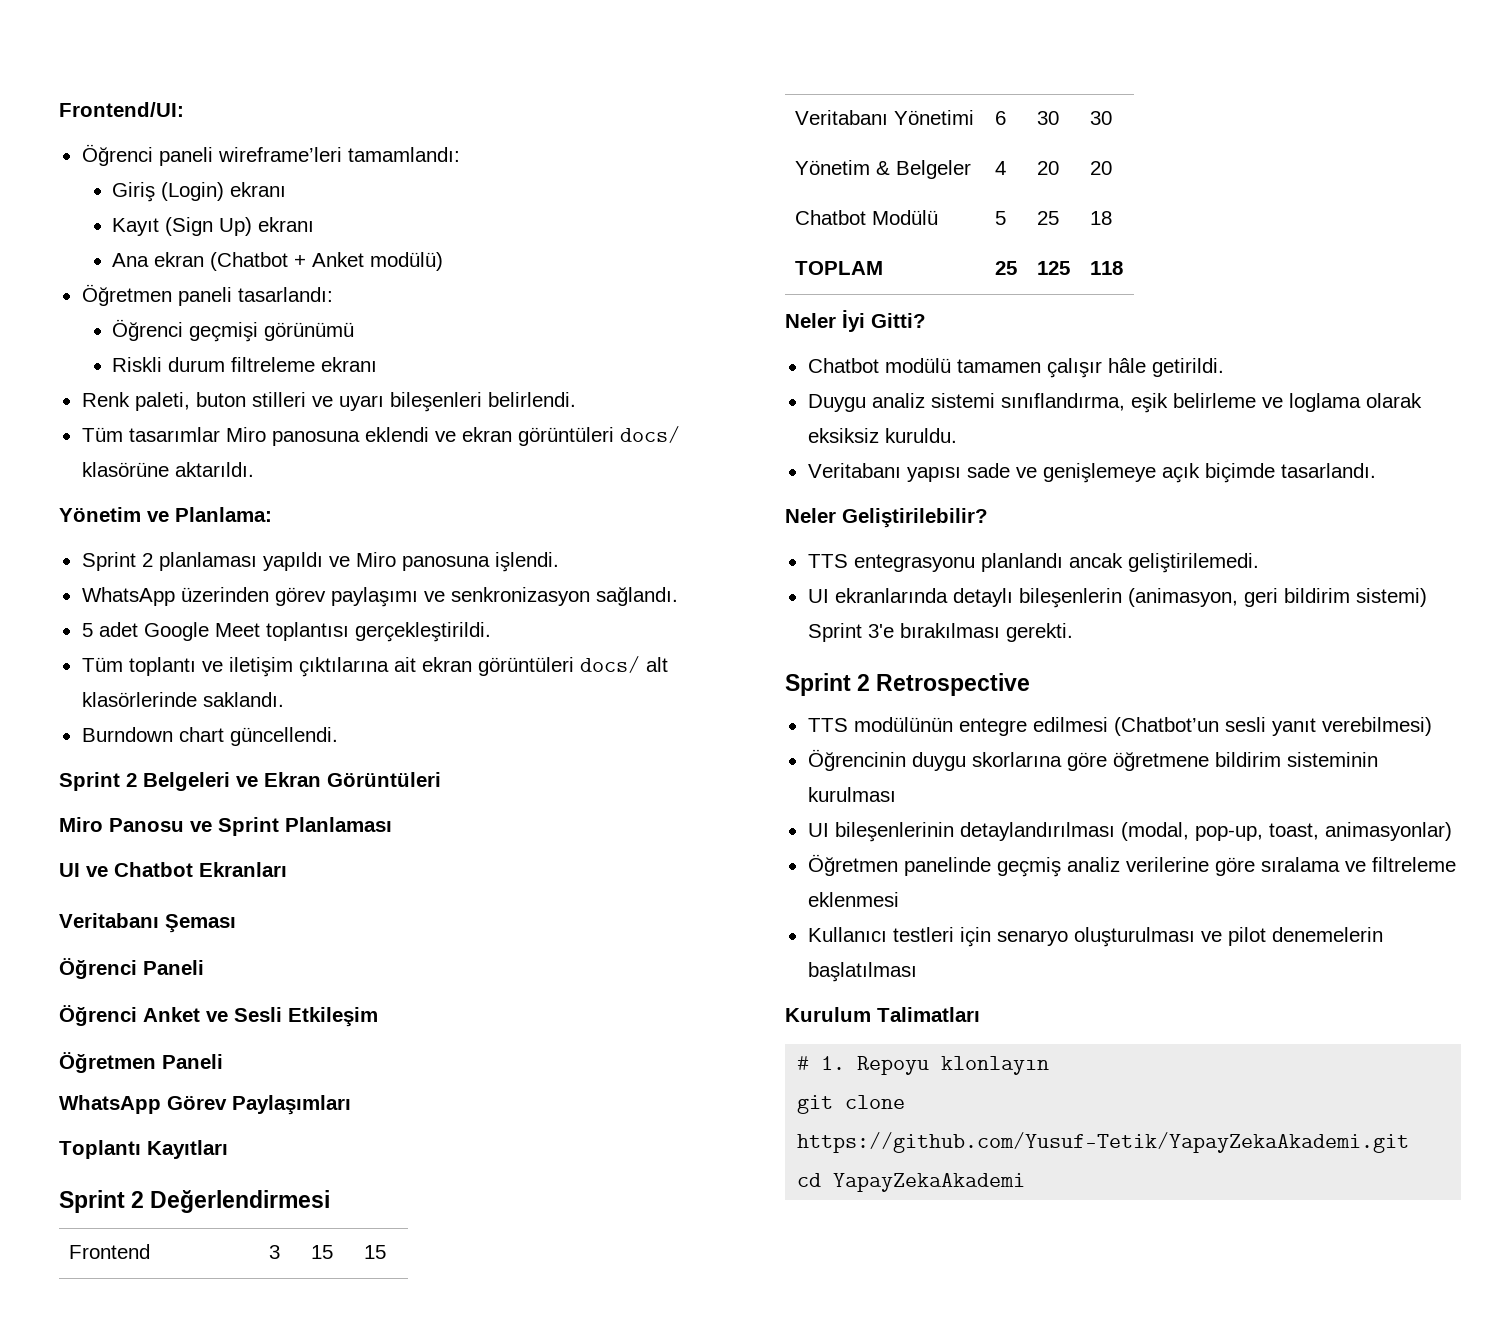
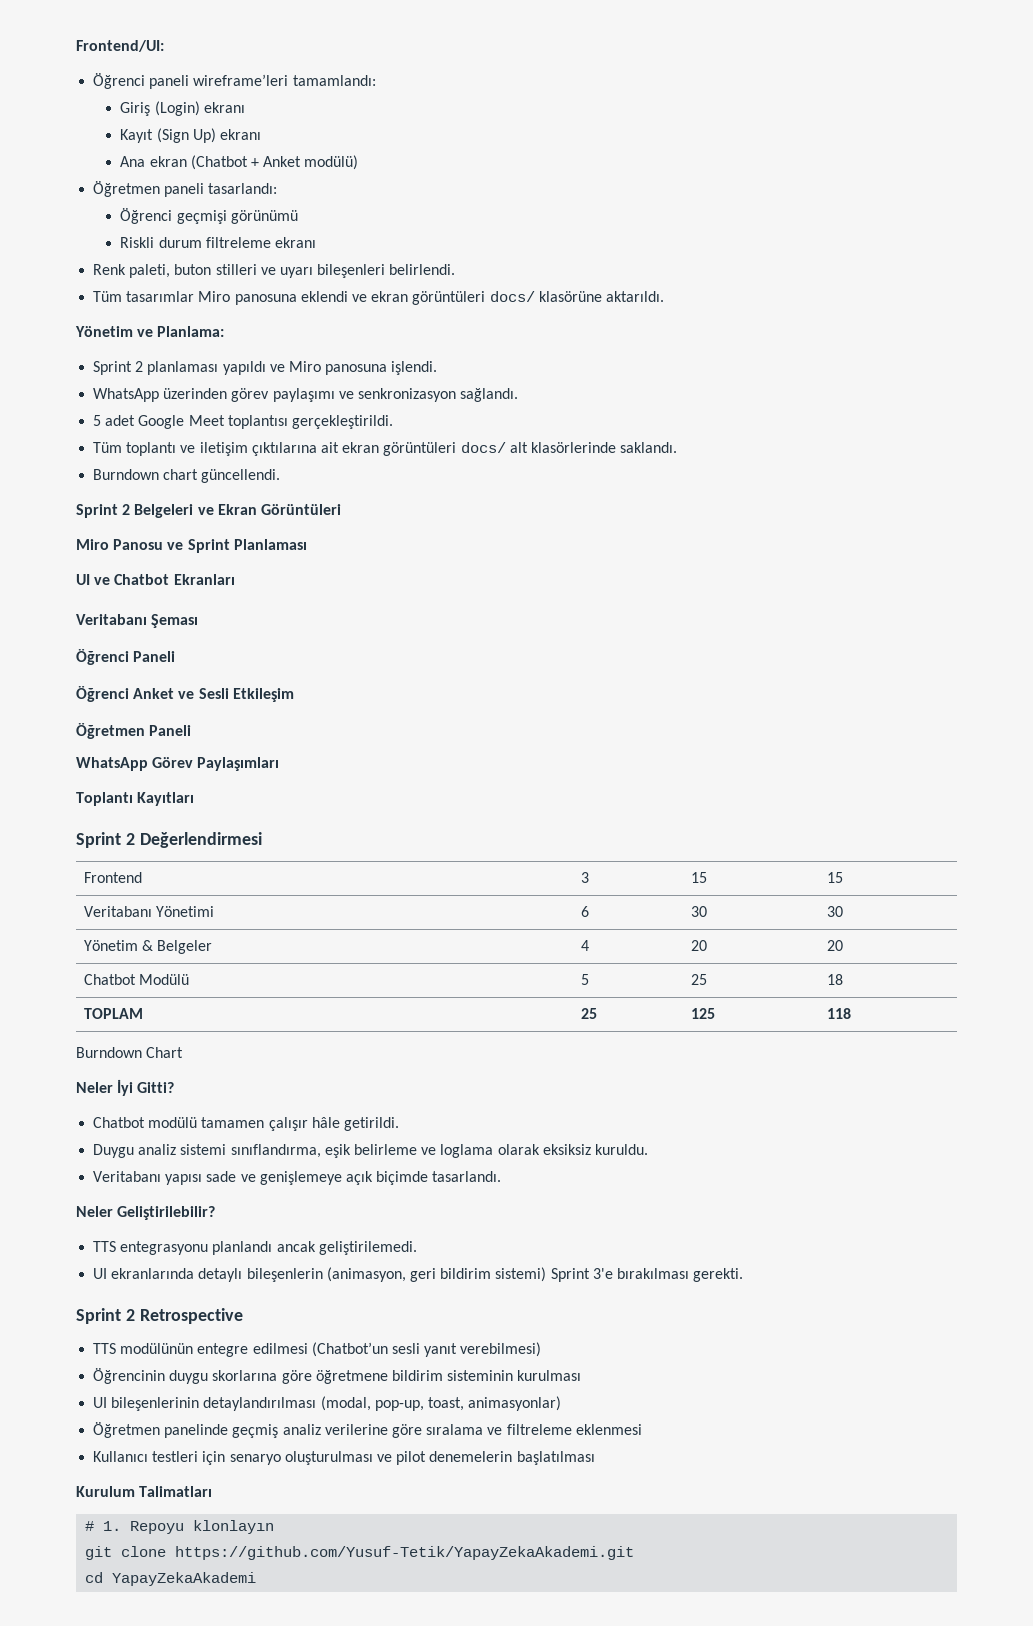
+ Burndown Chart

